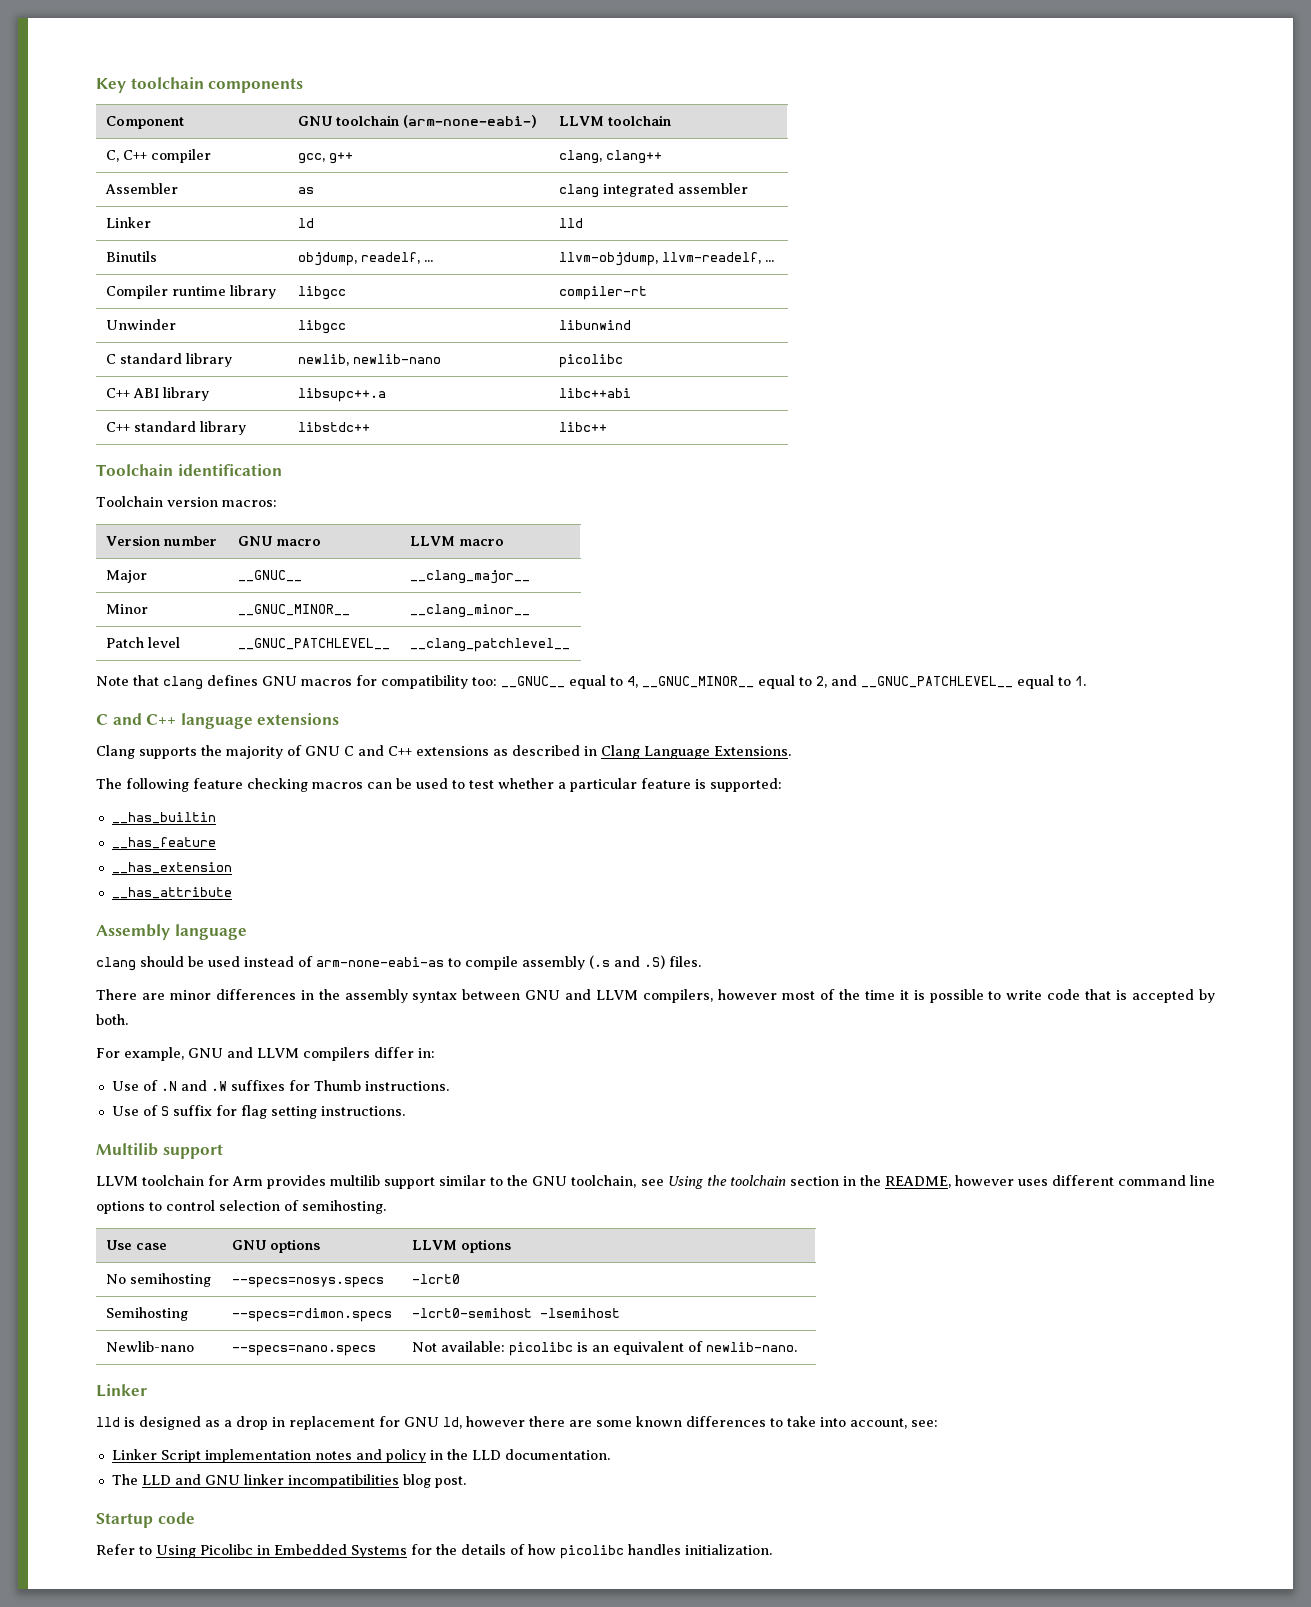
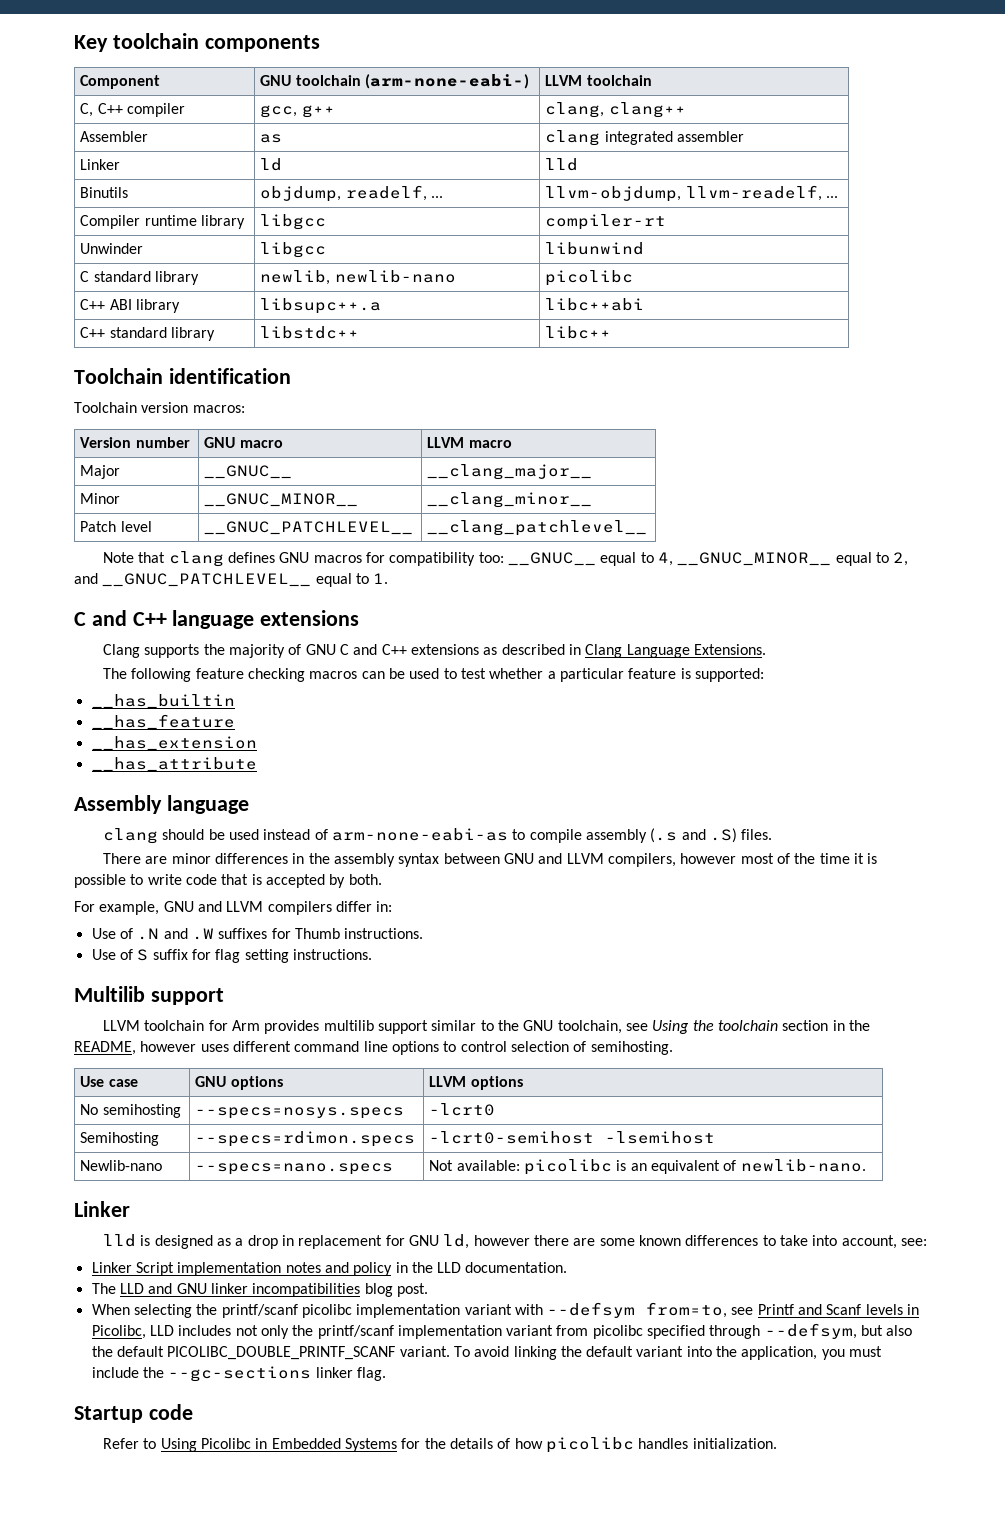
+ When selecting the printf/scanf picolibc implementation variant with --defsym from=to, see Printf and Scanf levels in Picolibc, LLD includes not only the printf/scanf implementation variant from picolibc specified through --defsym, but also the default PICOLIBC_DOUBLE_PRINTF_SCANF variant. To avoid linking the default variant into the application, you must include the --gc-sections linker flag.

